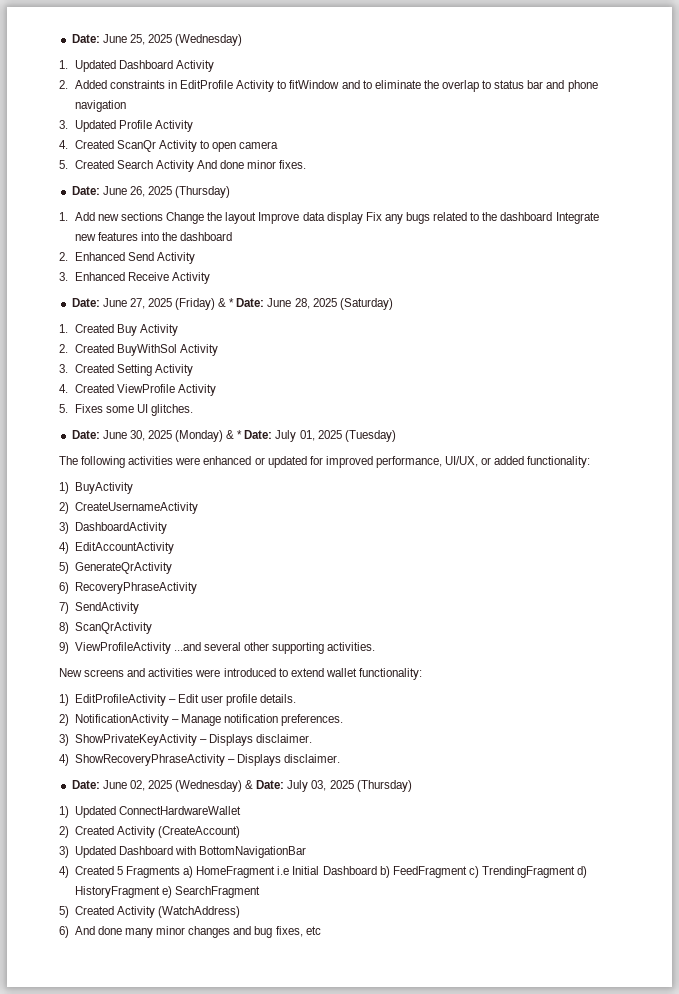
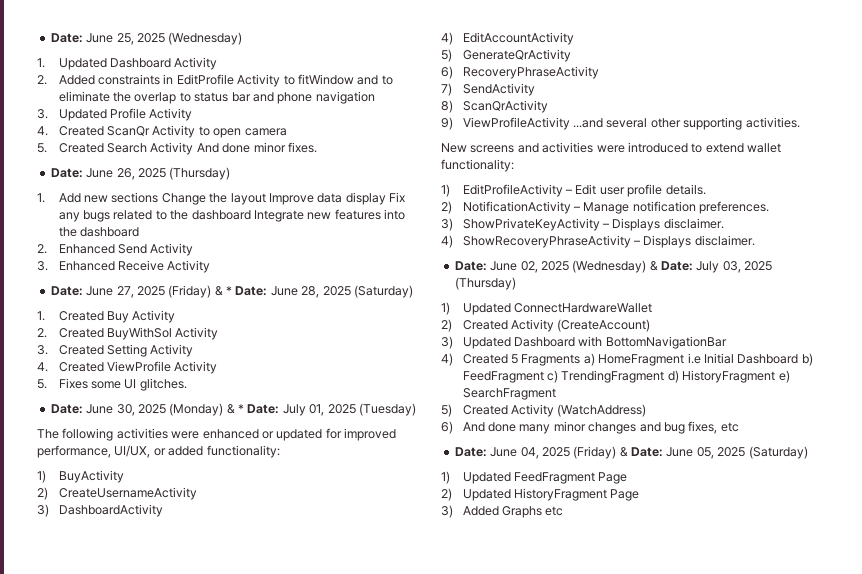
+ Date: June 04, 2025 (Friday) & Date: June 05, 2025 (Saturday)
+ 1) Updated FeedFragment Page
+ 2) Updated HistoryFragment Page
+ 3) Added Graphs etc

